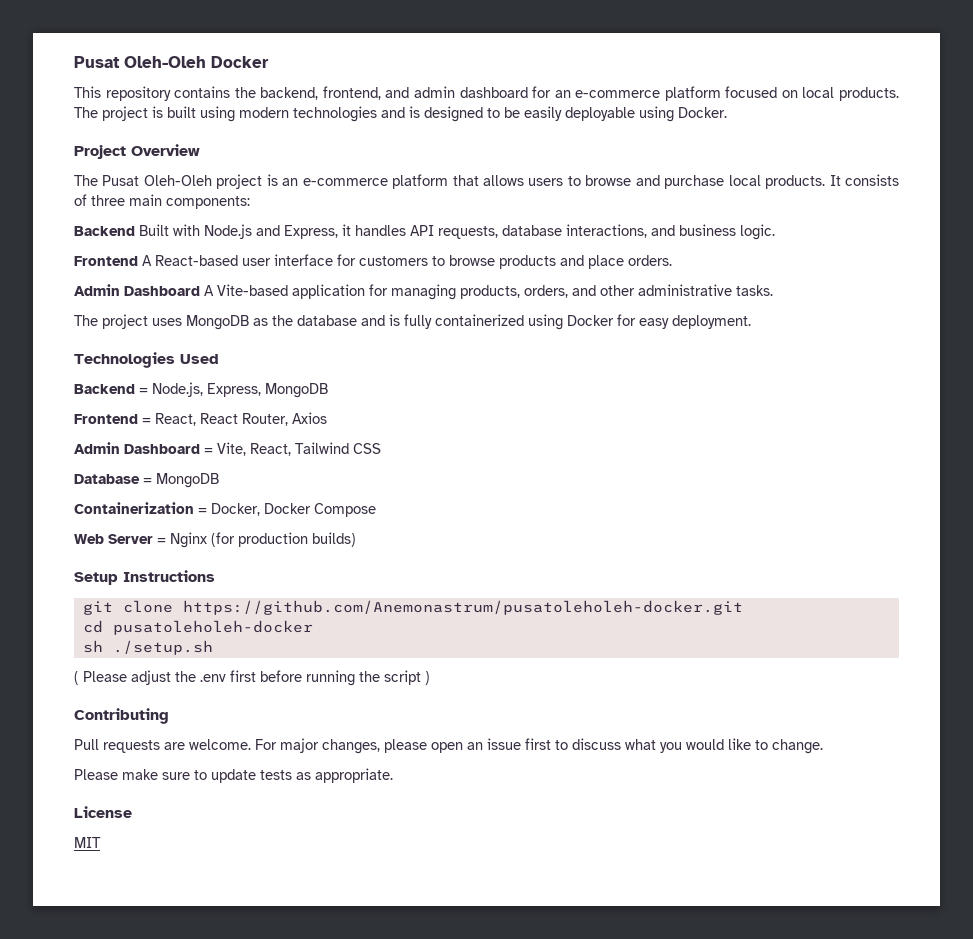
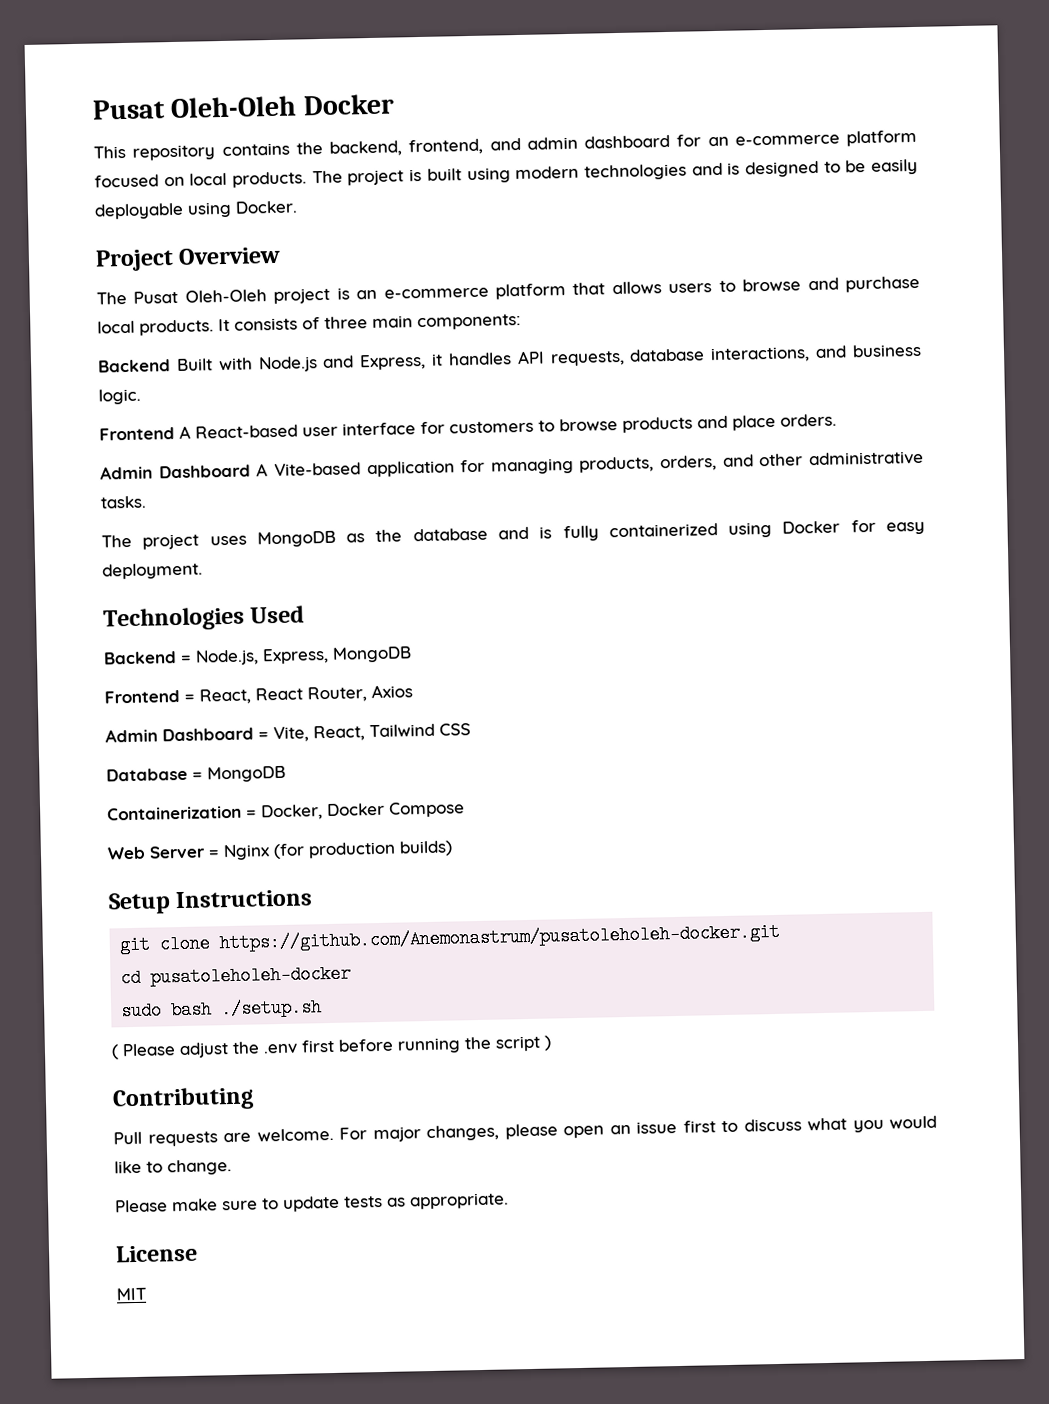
- sh ./setup.sh
+ sudo bash ./setup.sh

